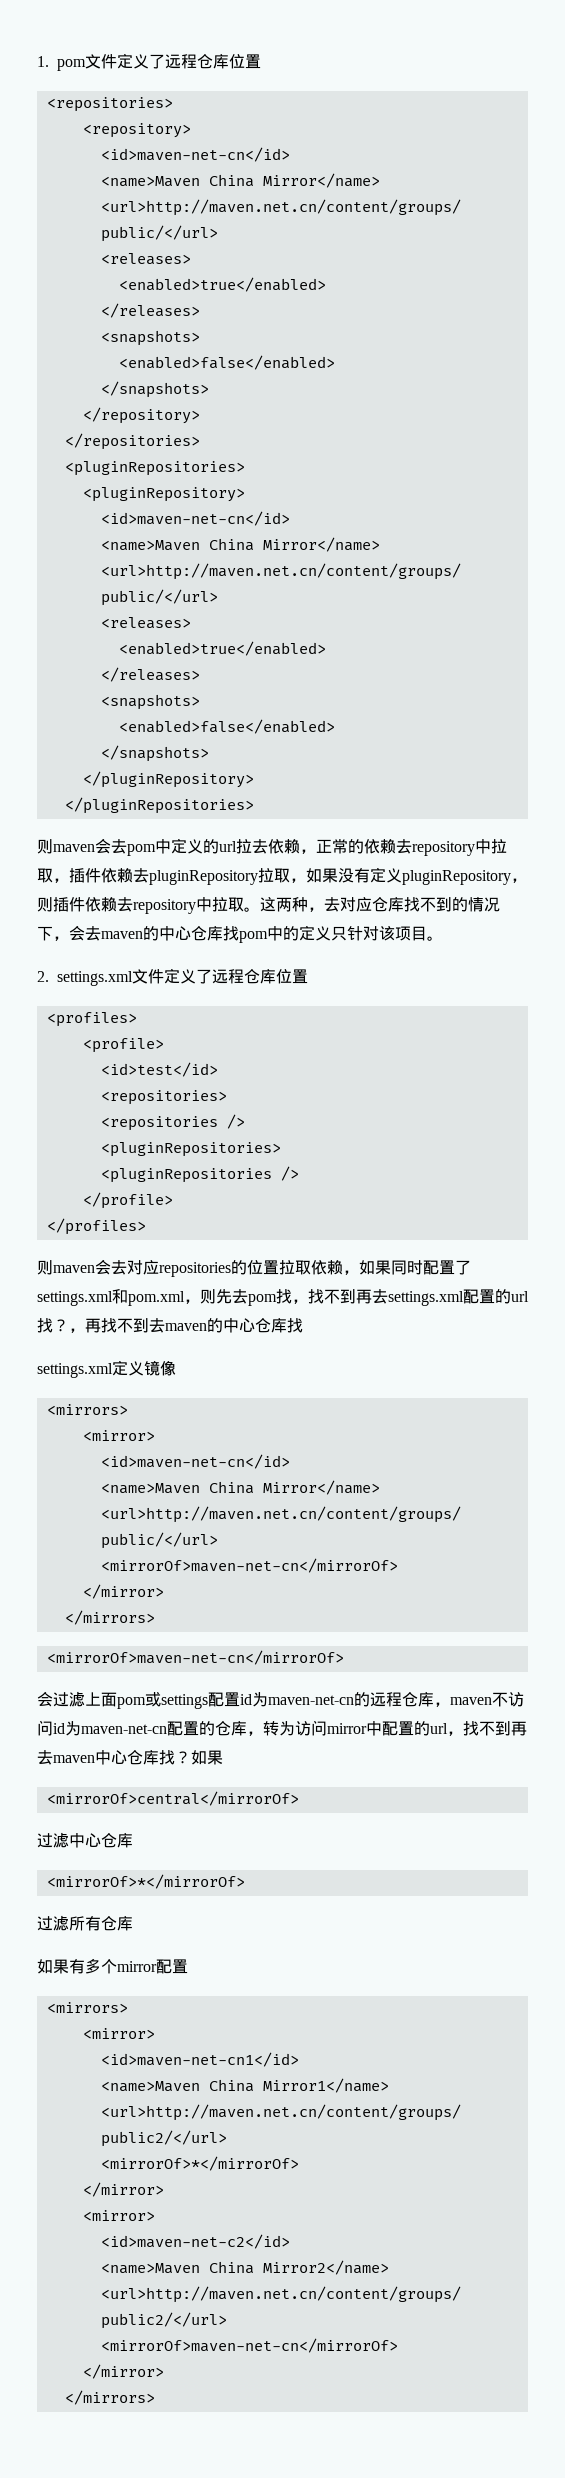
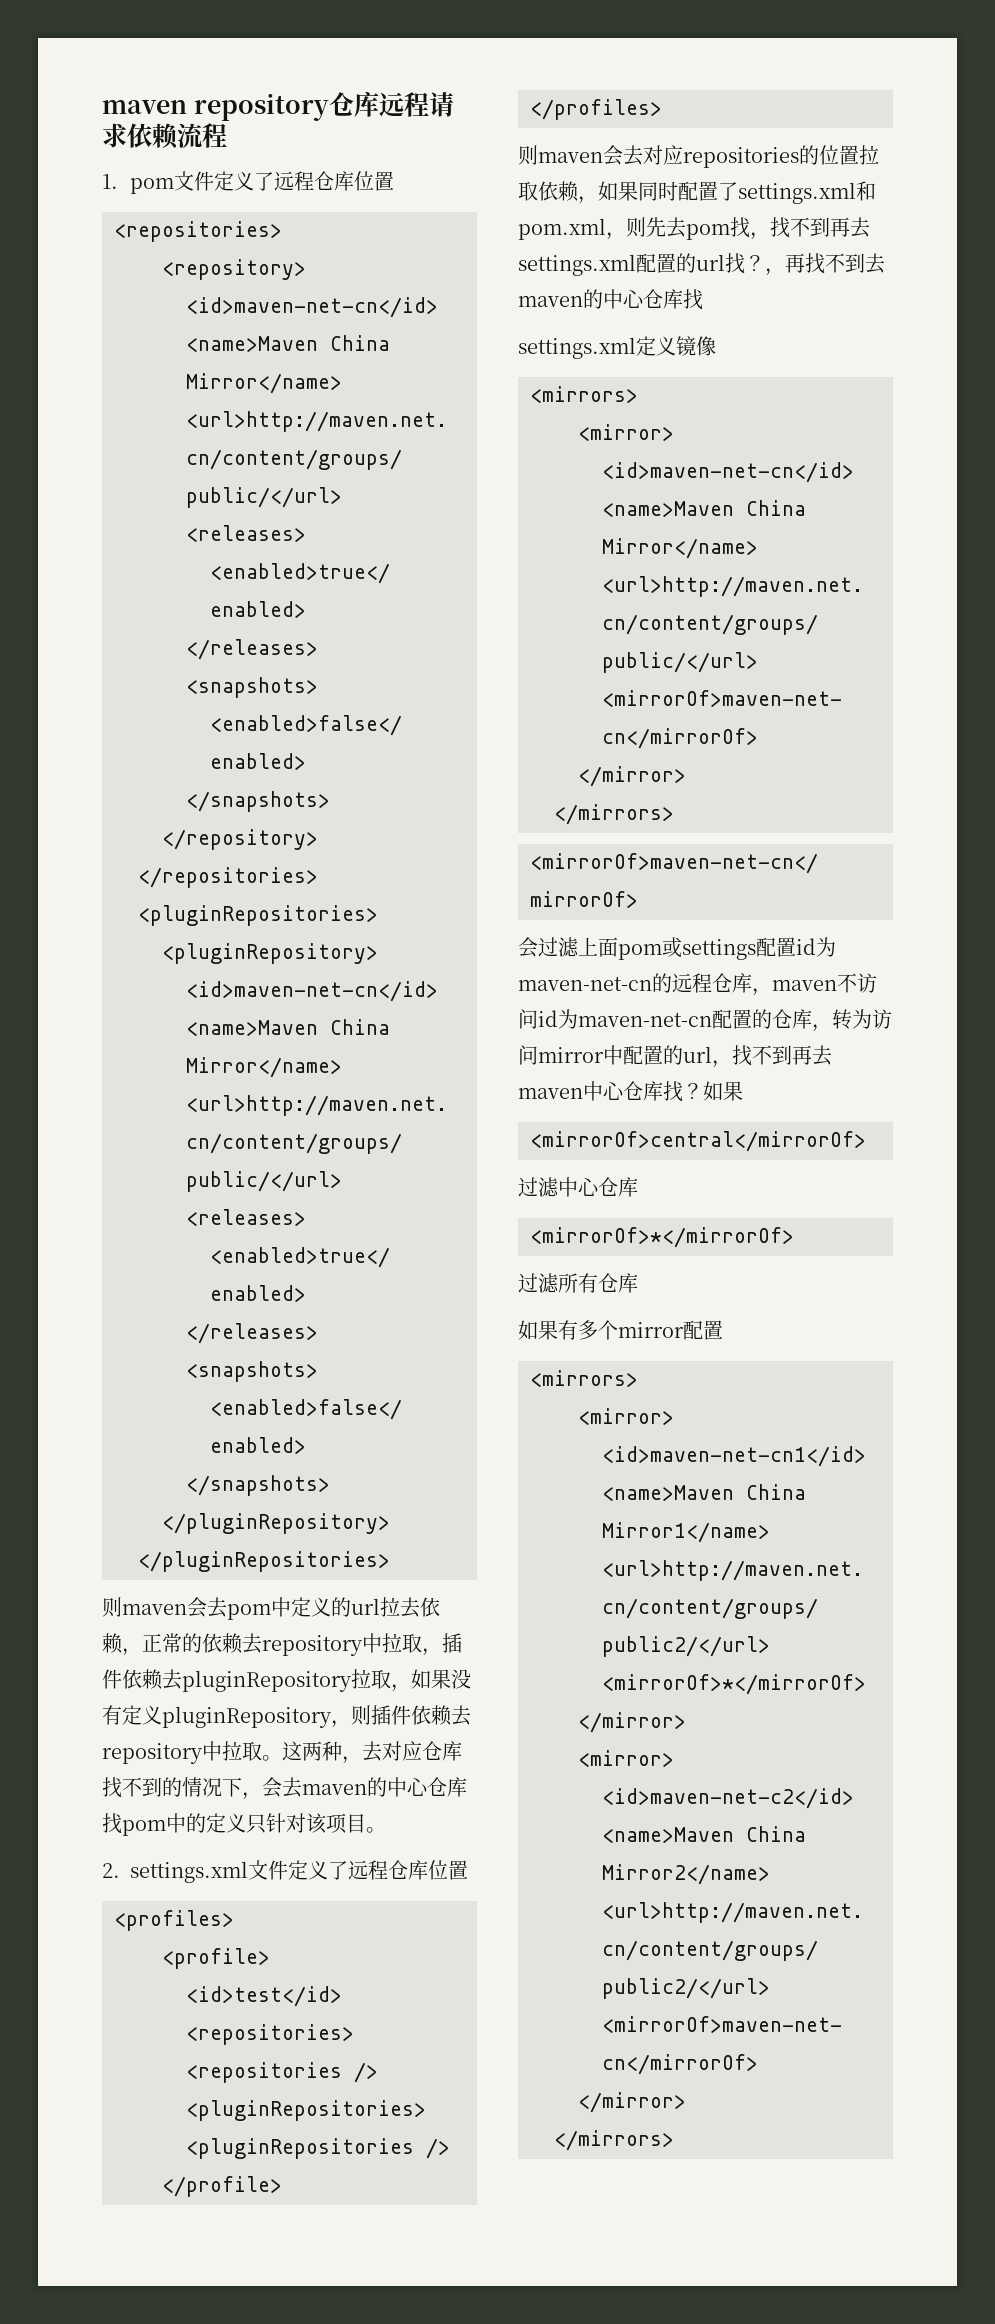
+ maven repository仓库远程请求依赖流程

